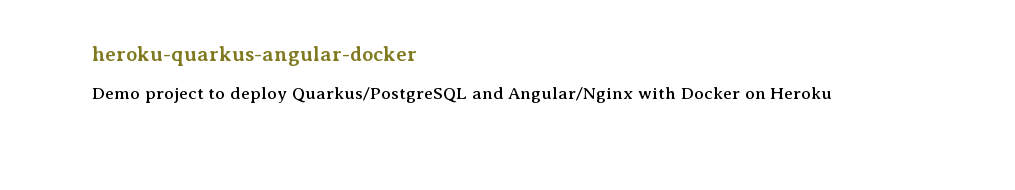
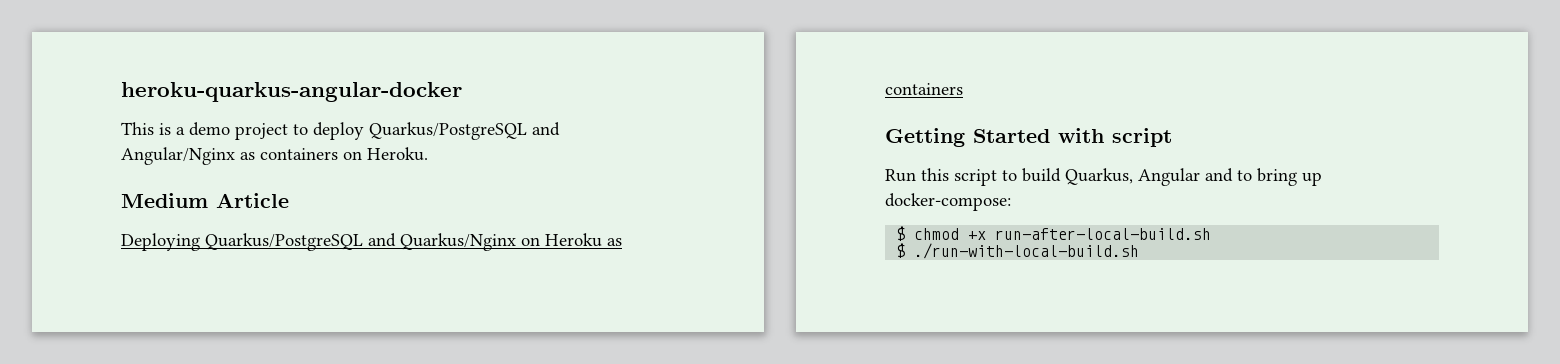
- Demo project to deploy Quarkus/PostgreSQL and Angular/Nginx with Docker on Heroku
+ This is a demo project to deploy Quarkus/PostgreSQL and Angular/Nginx as containers on Heroku.
+ Medium Article
+ Deploying Quarkus/PostgreSQL and Quarkus/Nginx on Heroku as containers
+ Getting Started with script
+ Run this script to build Quarkus, Angular and to bring up docker-compose:
+ $ chmod +x run-after-local-build.sh
+ $ ./run-with-local-build.sh

